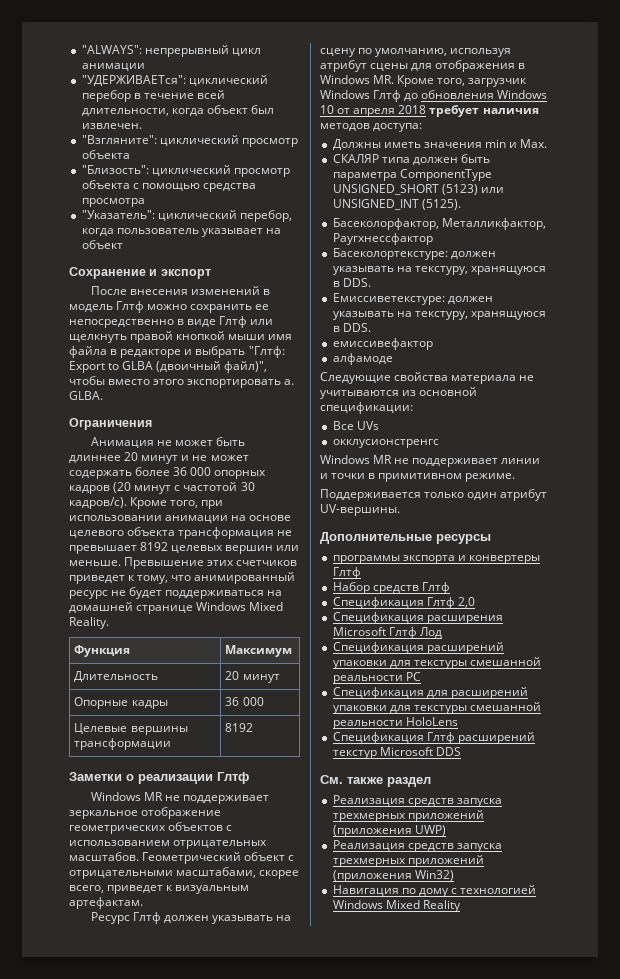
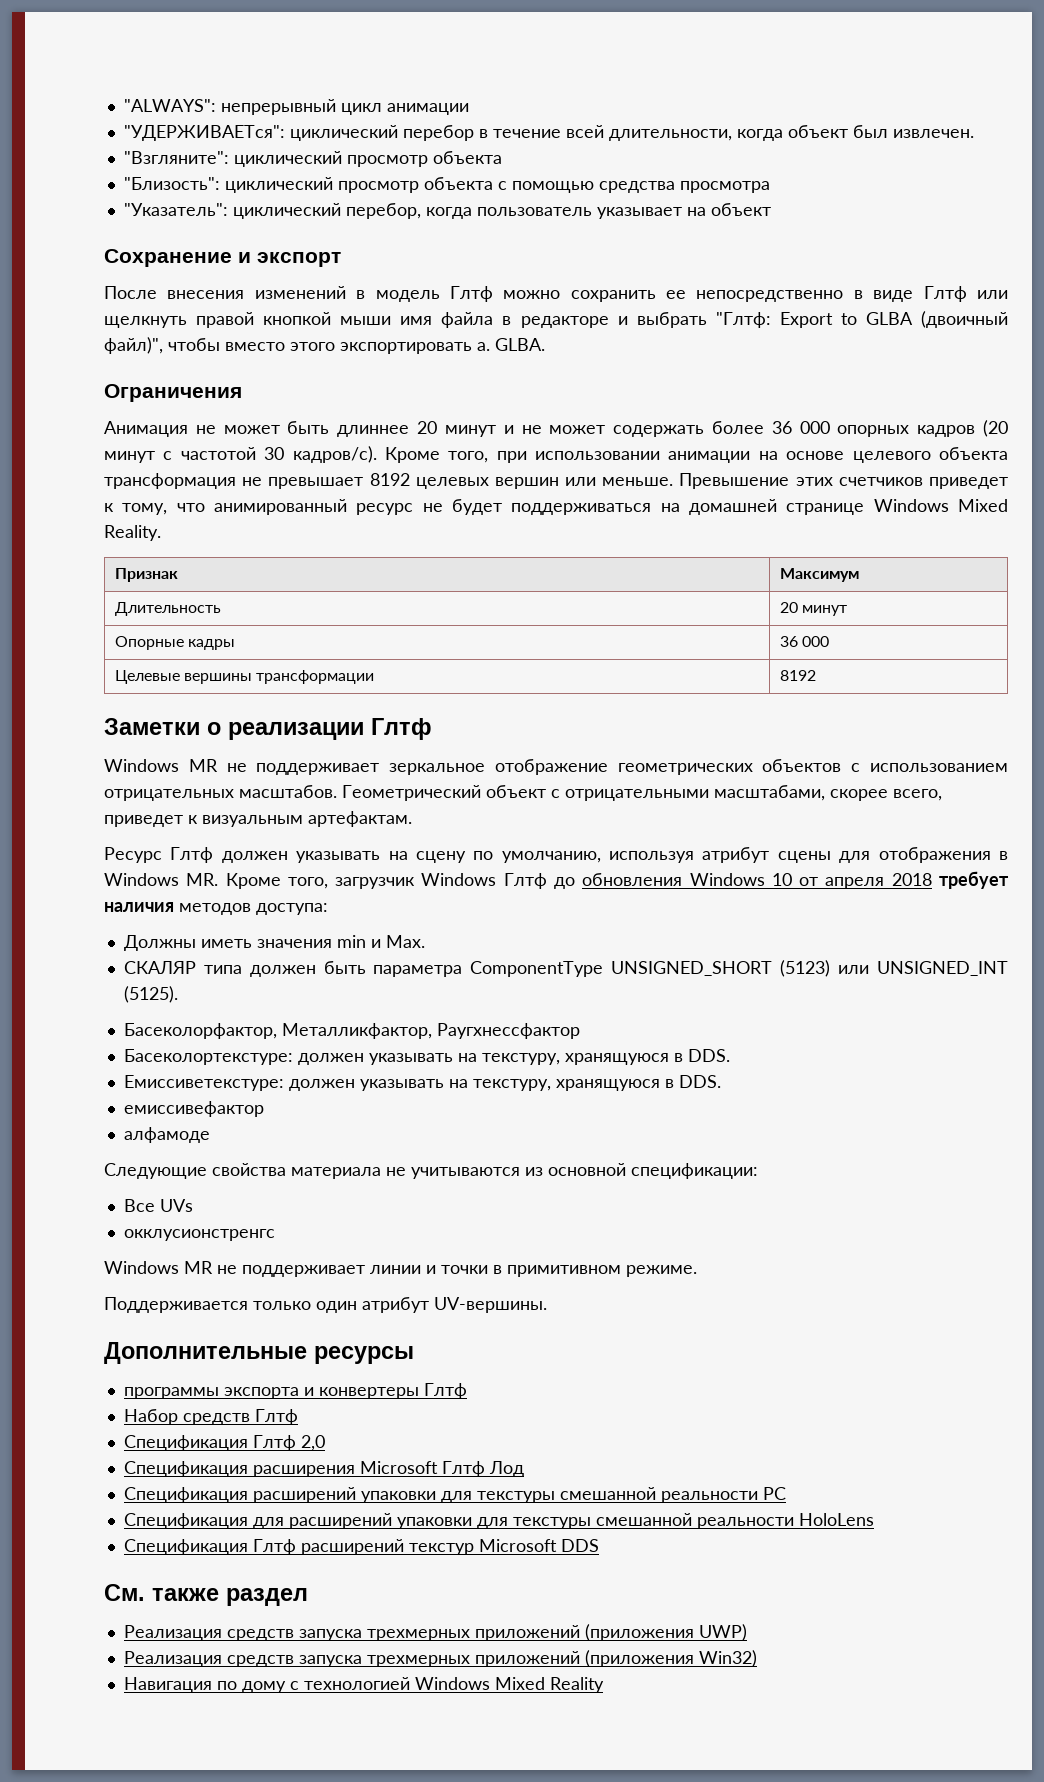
- Функция | Максимум
+ Признак | Максимум

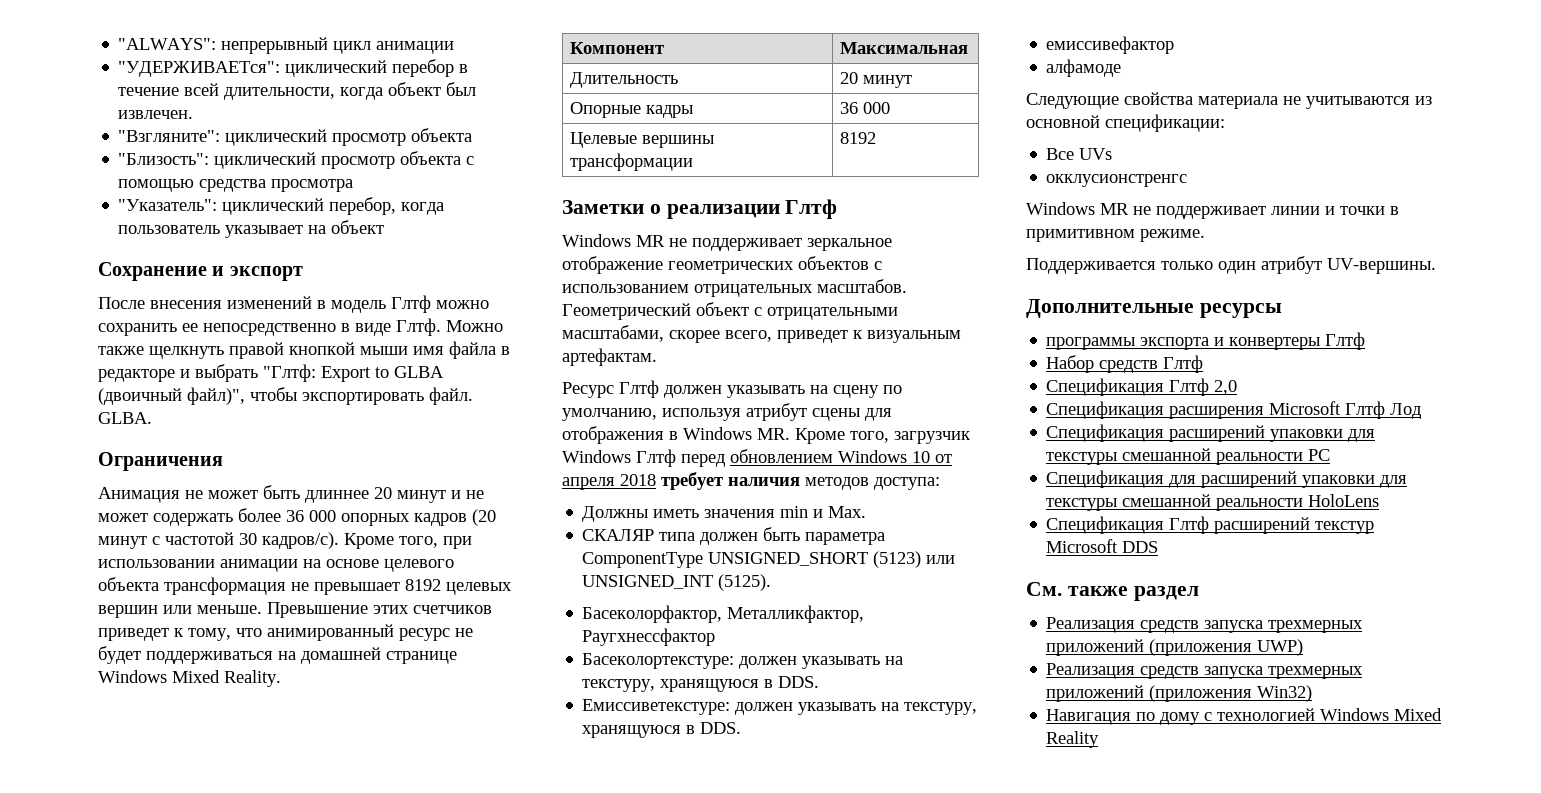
- После внесения изменений в модель Глтф можно сохранить ее непосредственно в виде Глтф или щелкнуть правой кнопкой мыши имя файла в редакторе и выбрать "Глтф: Export to GLBA (двоичный файл)", чтобы вместо этого экспортировать a.
+ После внесения изменений в модель Глтф можно сохранить ее непосредственно в виде Глтф. Можно также щелкнуть правой кнопкой мыши имя файла в редакторе и выбрать "Глтф: Export to GLBA (двоичный файл)", чтобы экспортировать файл.
- Признак | Максимум
+ Компонент | Максимальная
- Ресурс Глтф должен указывать на сцену по умолчанию, используя атрибут сцены для отображения в Windows MR. Кроме того, загрузчик Windows Глтф до обновления Windows 10 от апреля 2018 требует наличия методов доступа:
+ Ресурс Глтф должен указывать на сцену по умолчанию, используя атрибут сцены для отображения в Windows MR. Кроме того, загрузчик Windows Глтф перед обновлением Windows 10 от апреля 2018 требует наличия методов доступа:

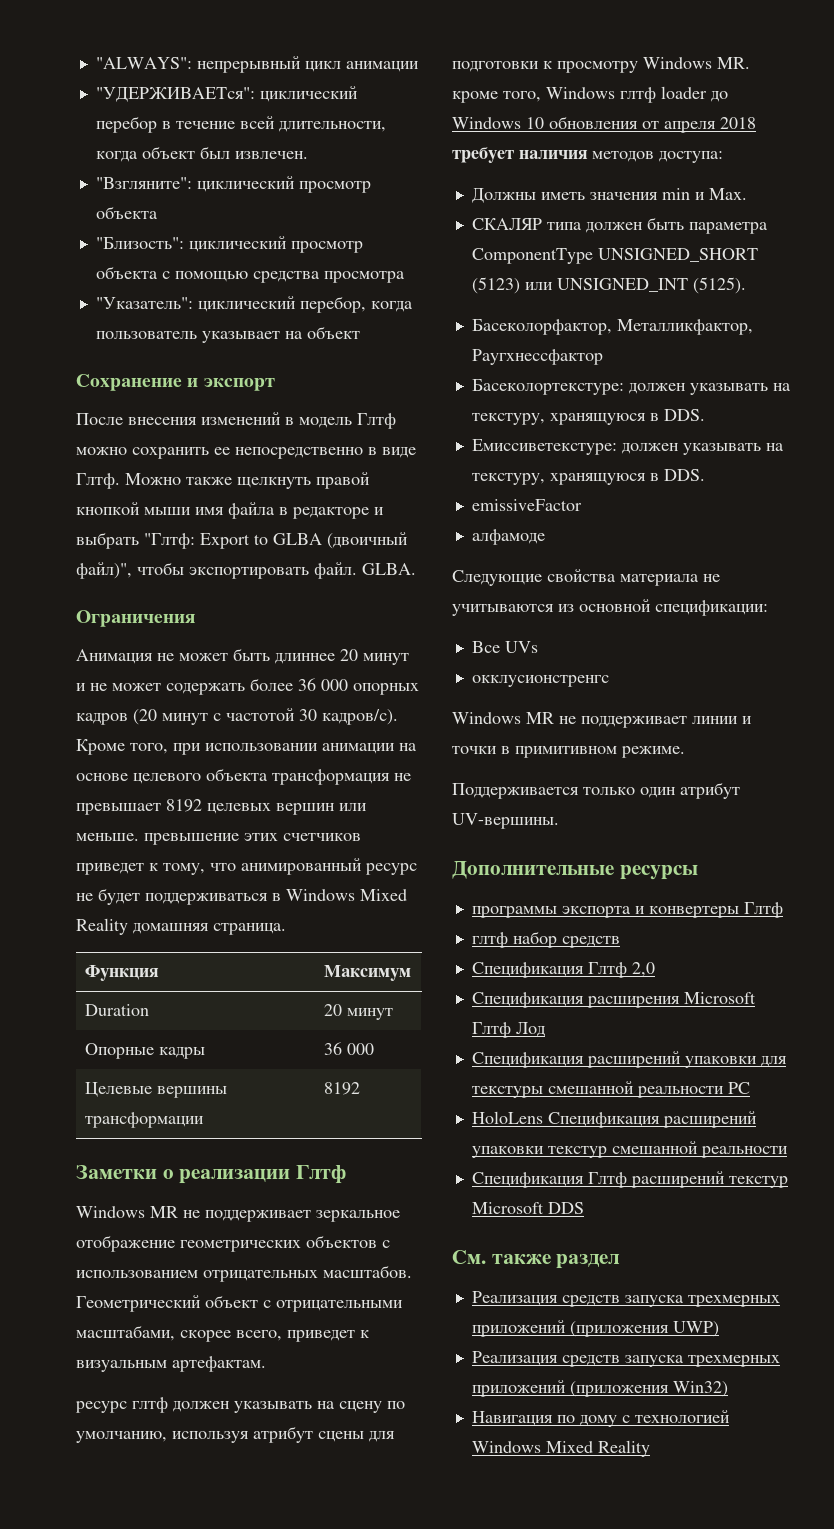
- Кроме того, при использовании анимации на основе целевого объекта трансформация не превышает 8192 целевых вершин или меньше. Превышение этих счетчиков приведет к тому, что анимированный ресурс не будет поддерживаться на домашней странице Windows Mixed Reality.
- Компонент | Максимальная
- Длительность | 20 минут
+ Кроме того, при использовании анимации на основе целевого объекта трансформация не превышает 8192 целевых вершин или меньше. превышение этих счетчиков приведет к тому, что анимированный ресурс не будет поддерживаться в Windows Mixed Reality домашняя страница.
+ Функция | Максимум
+ Duration | 20 минут
- Ресурс Глтф должен указывать на сцену по умолчанию, используя атрибут сцены для отображения в Windows MR. Кроме того, загрузчик Windows Глтф перед обновлением Windows 10 от апреля 2018 требует наличия методов доступа:
+ ресурс глтф должен указывать на сцену по умолчанию, используя атрибут сцены для подготовки к просмотру Windows MR. кроме того, Windows глтф loader до Windows 10 обновления от апреля 2018 требует наличия методов доступа:
- емиссивефактор
+ emissiveFactor
- Набор средств Глтф
+ глтф набор средств
- Спецификация для расширений упаковки для текстуры смешанной реальности HoloLens
+ HoloLens Спецификация расширений упаковки текстур смешанной реальности

